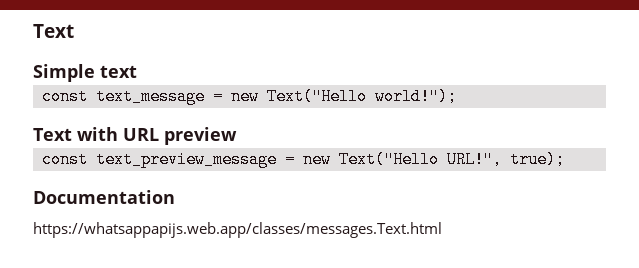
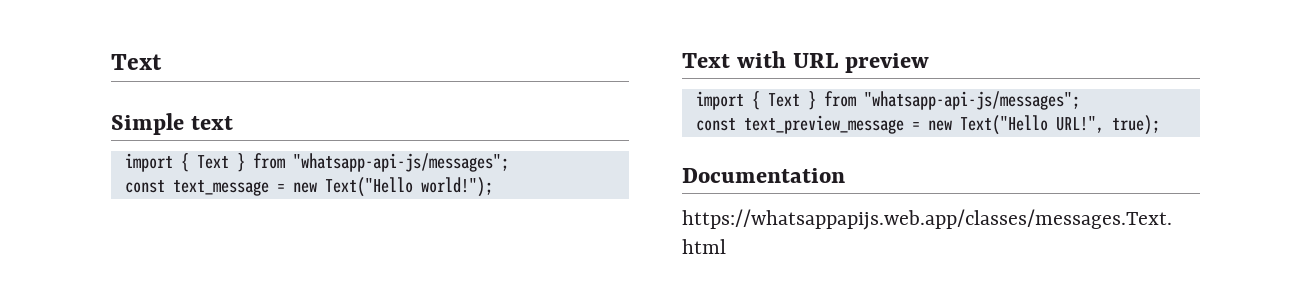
  Simple text
+ import { Text } from "whatsapp-api-js/messages";
  Text with URL preview
+ import { Text } from "whatsapp-api-js/messages";

